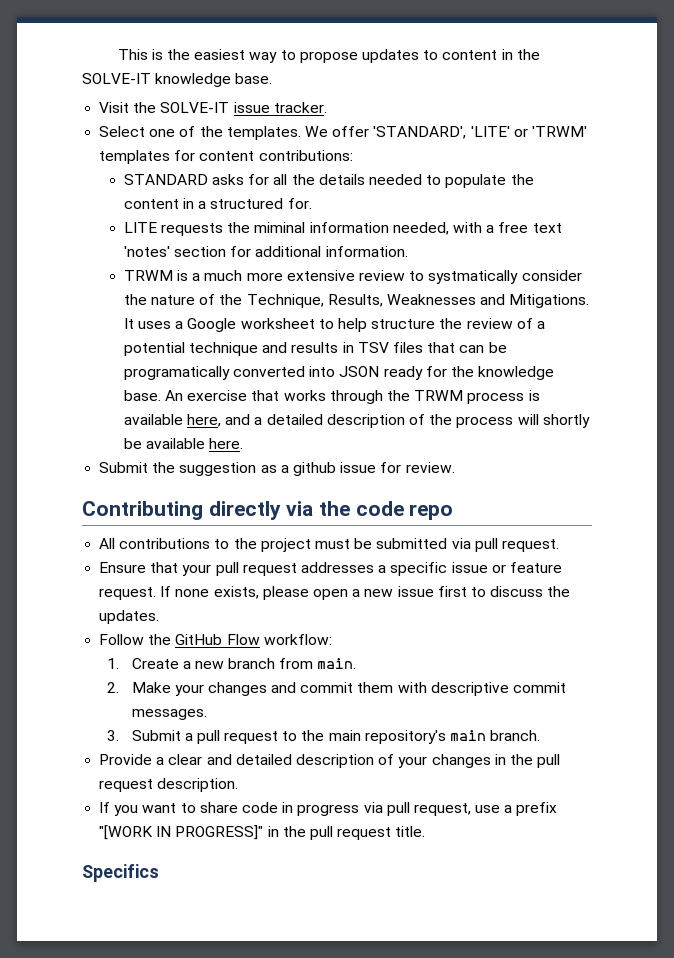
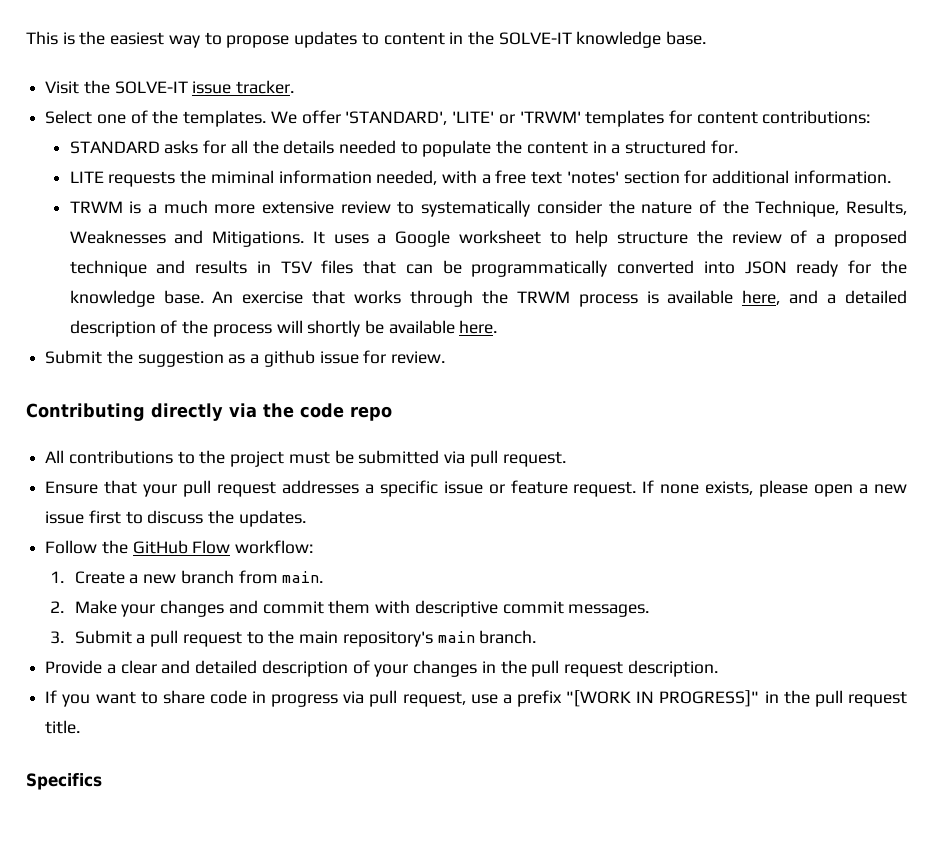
- TRWM is a much more extensive review to systmatically consider the nature of the Technique, Results, Weaknesses and Mitigations.
+ TRWM is a much more extensive review to systematically consider the nature of the Technique, Results, Weaknesses and Mitigations.
- It uses a Google worksheet to help structure the review of a potential technique and results in TSV files that can be programatically converted into JSON ready for the knowledge base.
+ It uses a Google worksheet to help structure the review of a proposed technique and results in TSV files that can be programmatically converted into JSON ready for the knowledge base.

